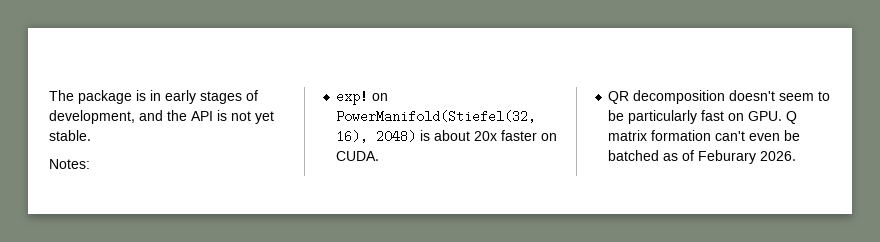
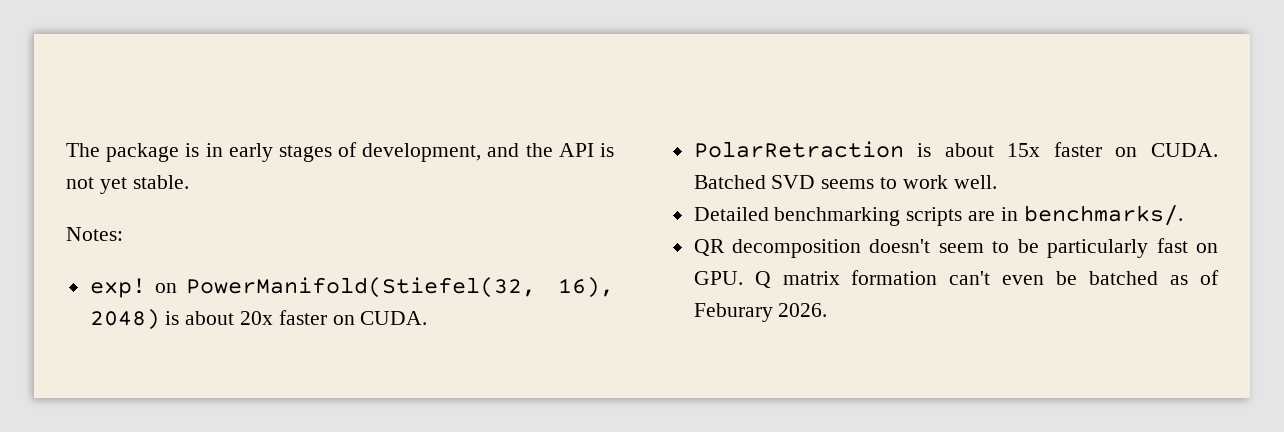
+ PolarRetraction is about 15x faster on CUDA. Batched SVD seems to work well.
+ Detailed benchmarking scripts are in benchmarks/.

